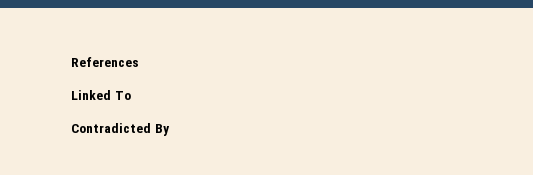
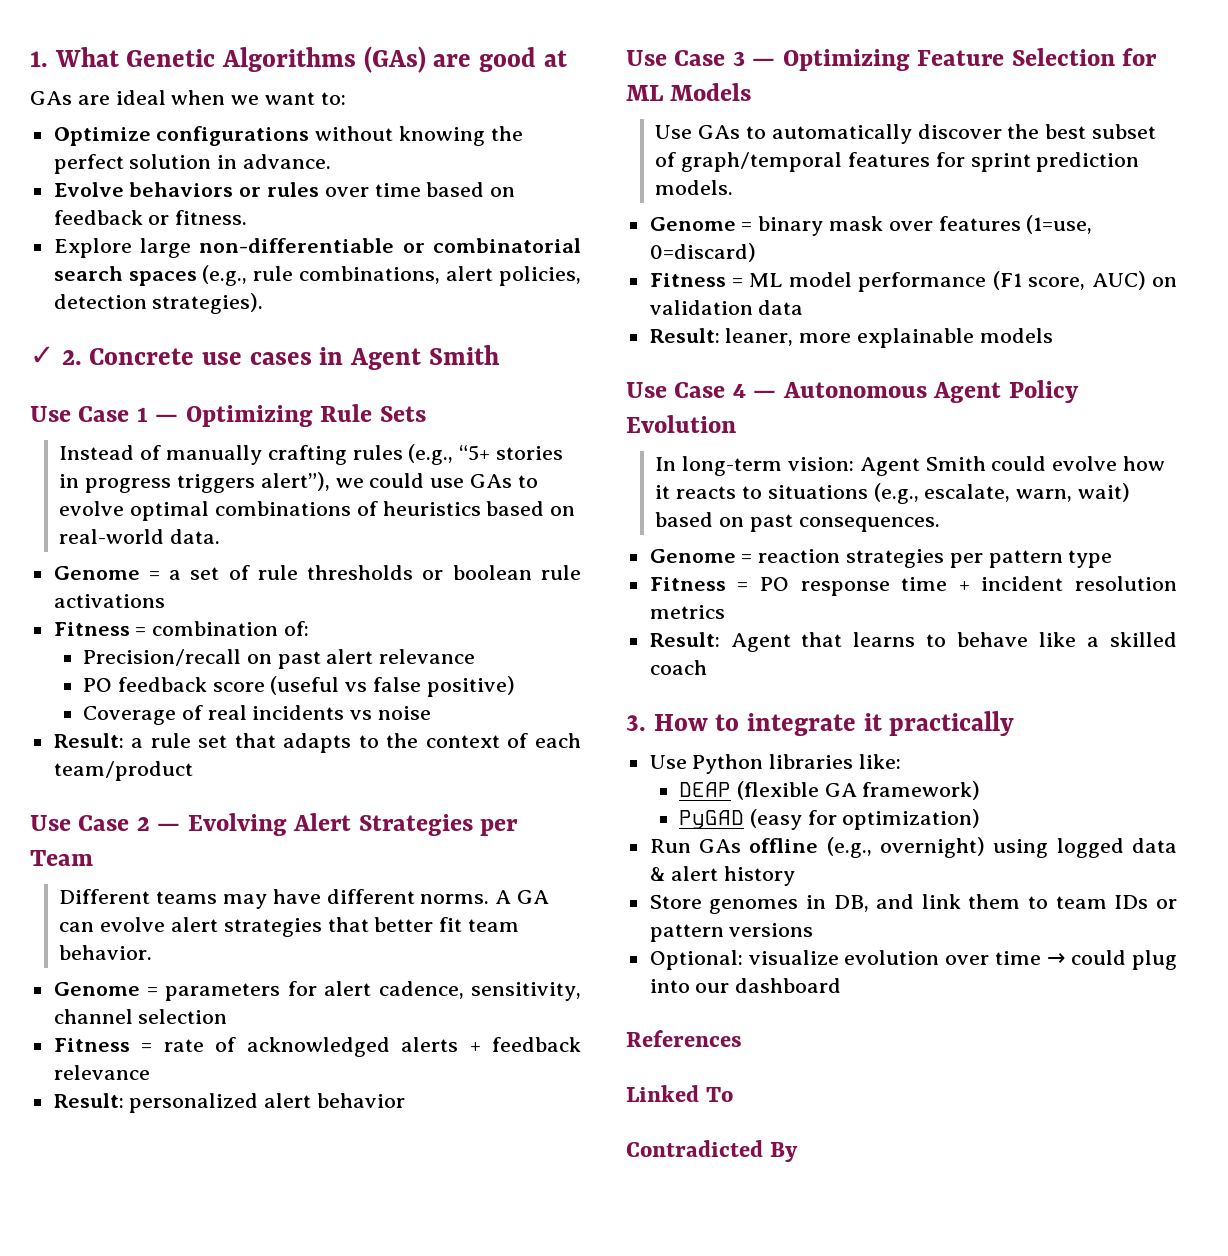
+ 1. What Genetic Algorithms (GAs) are good at
+ GAs are ideal when we want to:
+ Optimize configurations without knowing the perfect solution in advance.
+ Evolve behaviors or rules over time based on feedback or fitness.
+ Explore large non-differentiable or combinatorial search spaces (e.g., rule combinations, alert policies, detection strategies).
+ ✓ 2. Concrete use cases in Agent Smith
+ Use Case 1 — Optimizing Rule Sets
+ Instead of manually crafting rules (e.g., “5+ stories in progress triggers alert”), we could use GAs to evolve optimal combinations of heuristics based on real-world data.
+ Genome = a set of rule thresholds or boolean rule activations
+ Fitness = combination of:
+ Precision/recall on past alert relevance
+ PO feedback score (useful vs false positive)
+ Coverage of real incidents vs noise
+ Result: a rule set that adapts to the context of each team/product
+ Use Case 2 — Evolving Alert Strategies per Team
+ Different teams may have different norms. A GA can evolve alert strategies that better fit team behavior.
+ Genome = parameters for alert cadence, sensitivity, channel selection
+ Fitness = rate of acknowledged alerts + feedback relevance
+ Result: personalized alert behavior
+ Use Case 3 — Optimizing Feature Selection for ML Models
+ Use GAs to automatically discover the best subset of graph/temporal features for sprint prediction models.
+ Genome = binary mask over features (1=use, 0=discard)
+ Fitness = ML model performance (F1 score, AUC) on validation data
+ Result: leaner, more explainable models
+ Use Case 4 — Autonomous Agent Policy Evolution
+ In long-term vision: Agent Smith could evolve how it reacts to situations (e.g., escalate, warn, wait) based on past consequences.
+ Genome = reaction strategies per pattern type
+ Fitness = PO response time + incident resolution metrics
+ Result: Agent that learns to behave like a skilled coach
+ 3. How to integrate it practically
+ Use Python libraries like:
+ DEAP (flexible GA framework)
+ PyGAD (easy for optimization)
+ Run GAs offline (e.g., overnight) using logged data & alert history
+ Store genomes in DB, and link them to team IDs or pattern versions
+ Optional: visualize evolution over time → could plug into our dashboard

